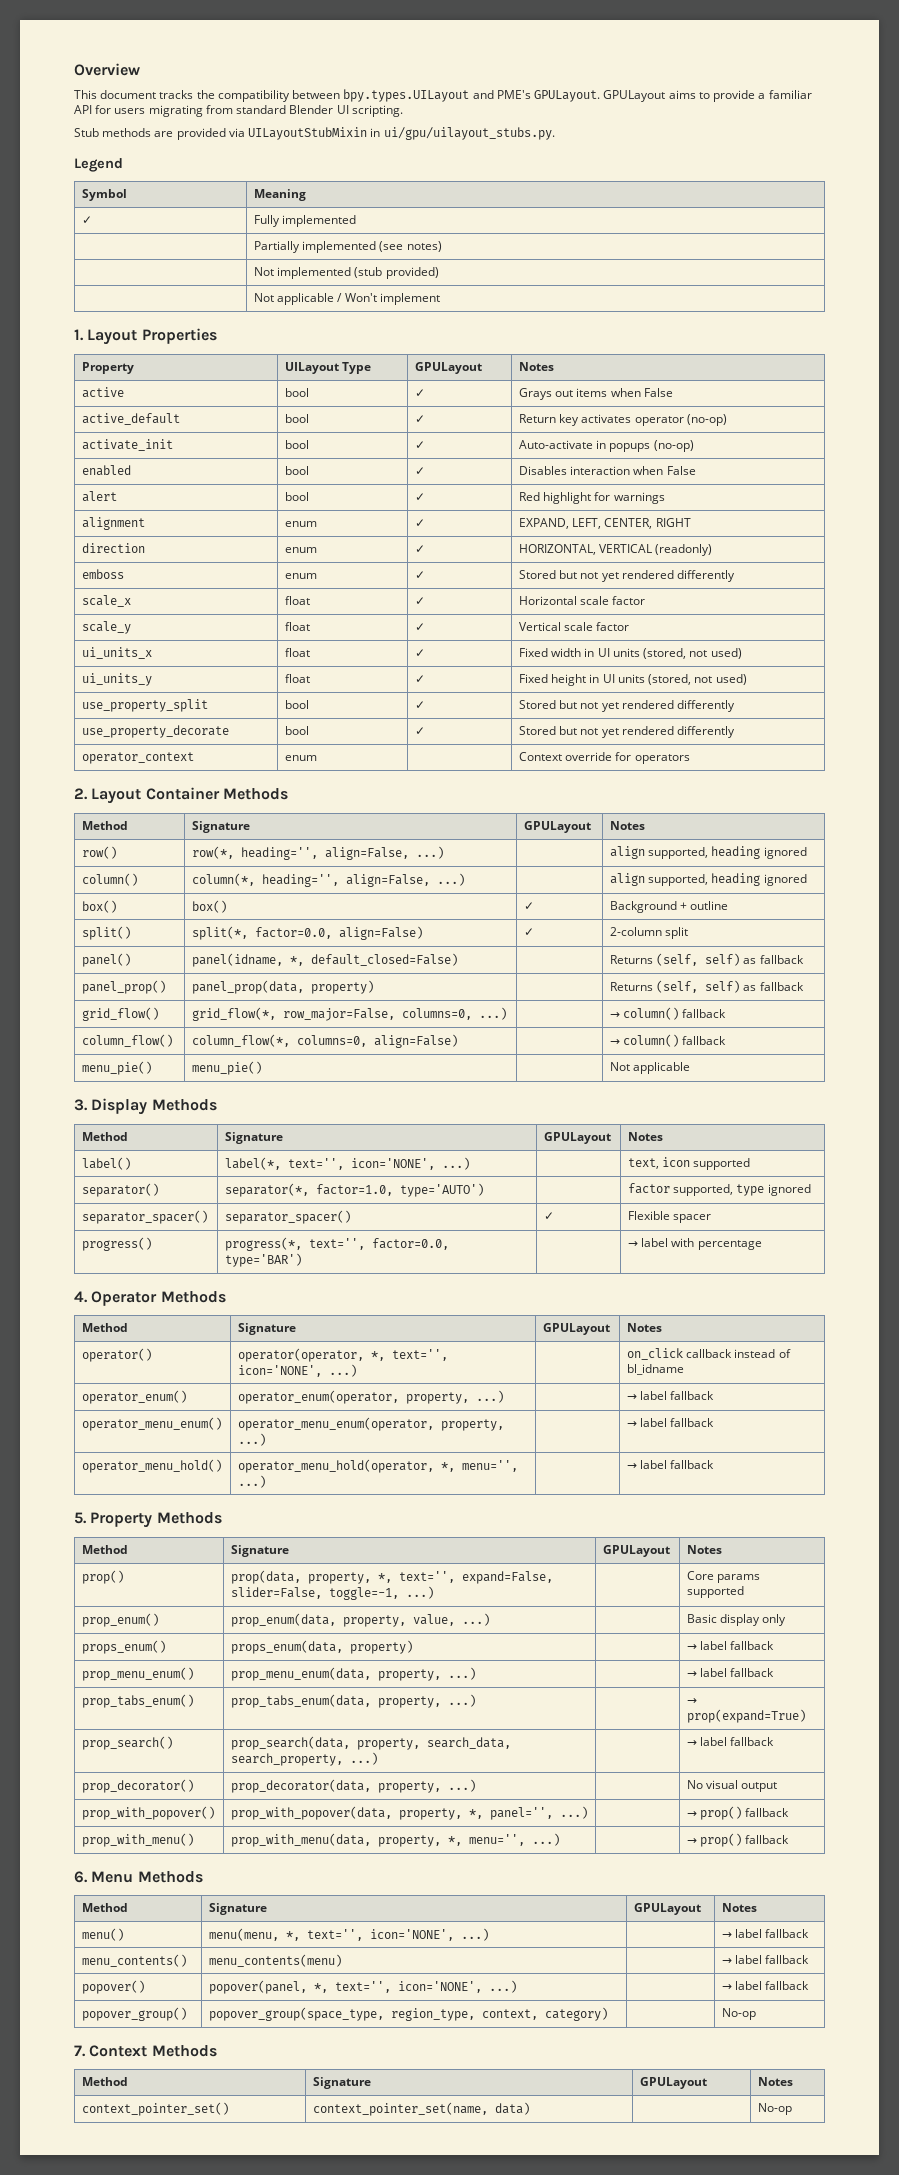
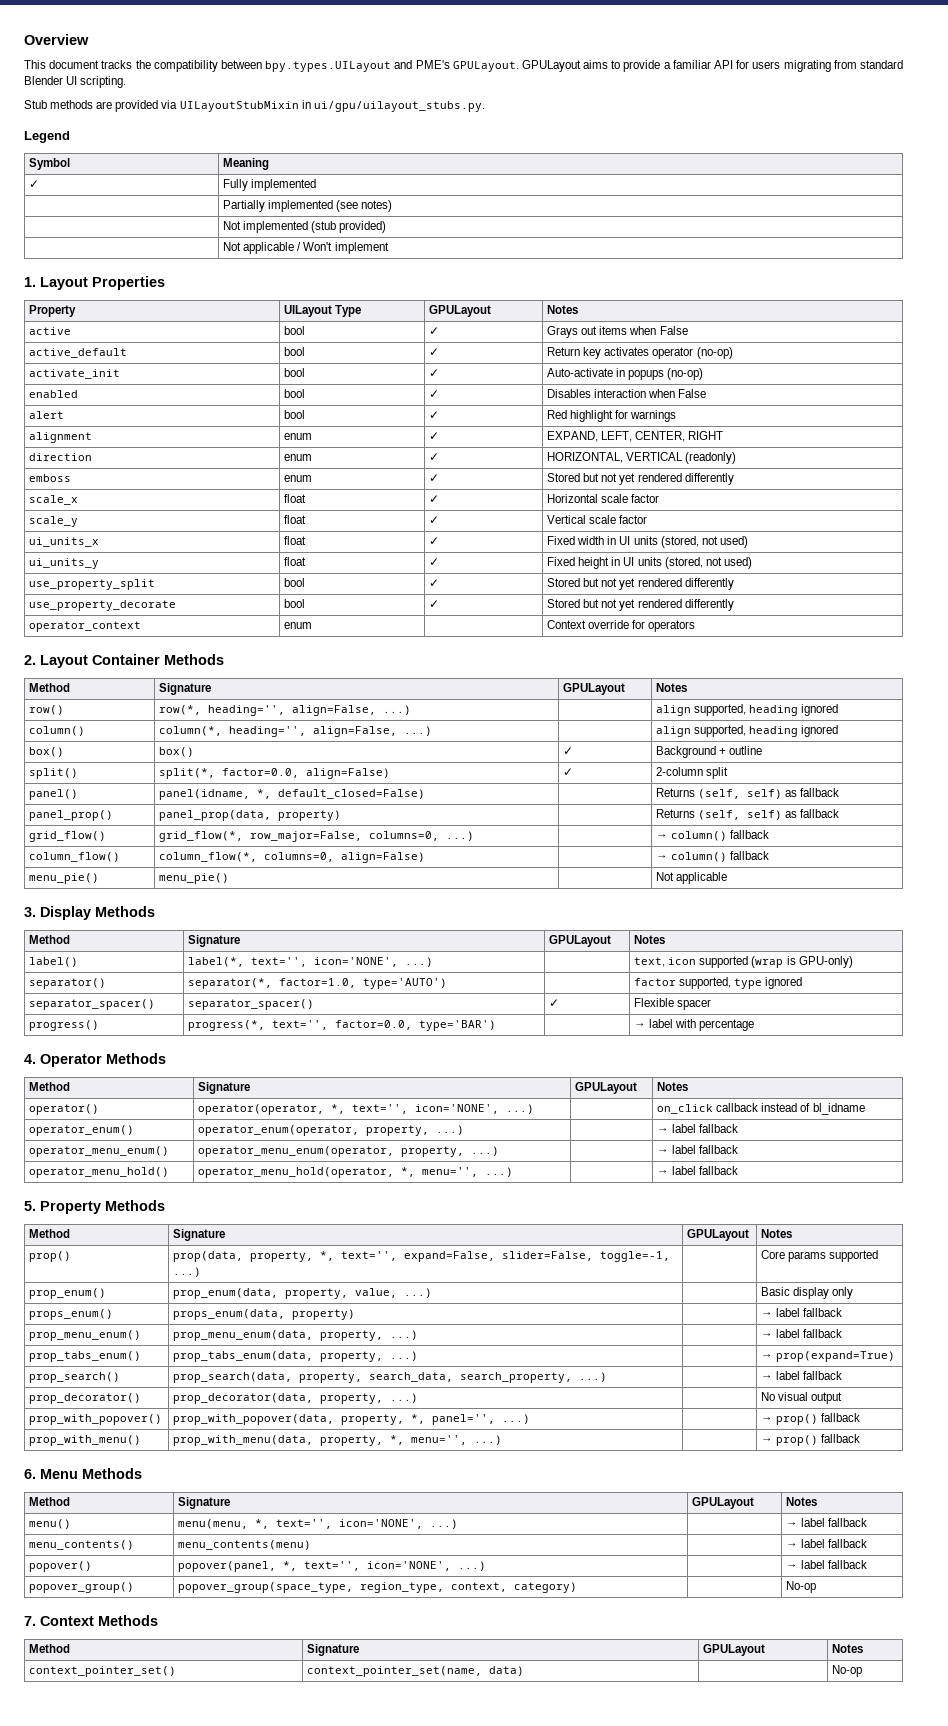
- label() | label(*, text='', icon='NONE', ...) | | text, icon supported
+ label() | label(*, text='', icon='NONE', ...) | | text, icon supported (wrap is GPU-only)

